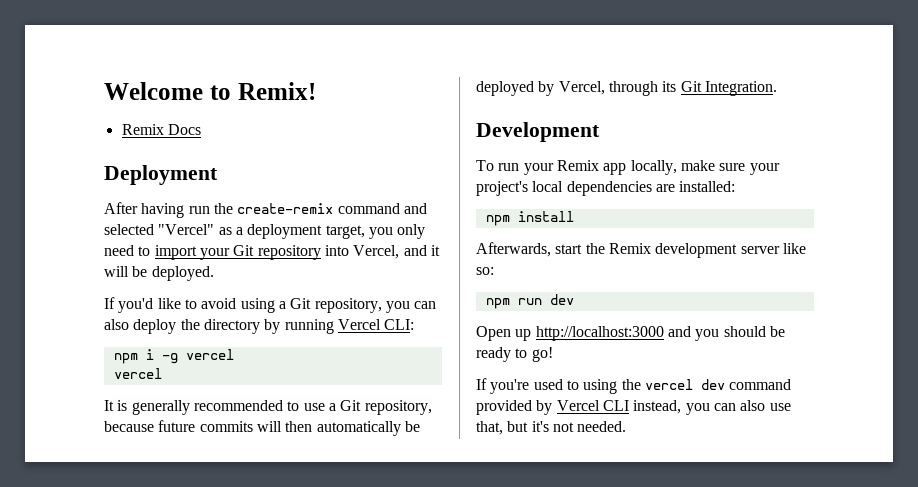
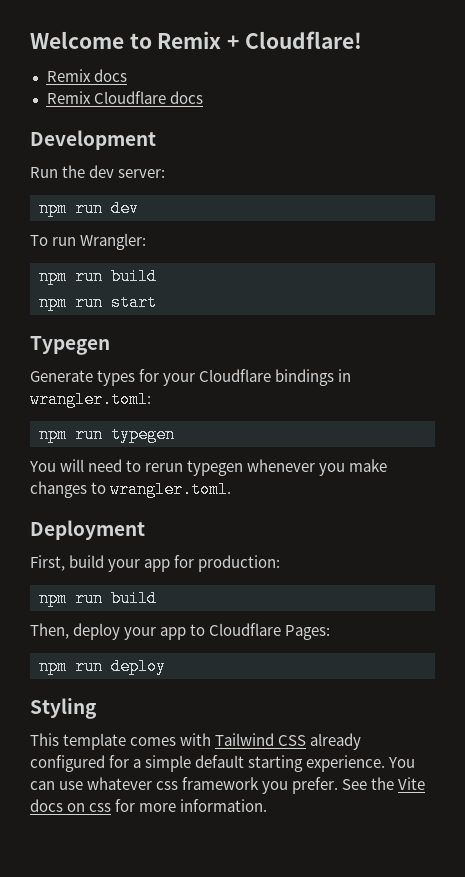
- Welcome to Remix!
- Remix Docs
+ Welcome to Remix + Cloudflare!
+ Remix docs
+ Remix Cloudflare docs
+ Development
+ Run the dev server:
+ npm run dev
+ To run Wrangler:
+ npm run build
+ npm run start
+ Typegen
+ Generate types for your Cloudflare bindings in wrangler.toml:
+ npm run typegen
+ You will need to rerun typegen whenever you make changes to wrangler.toml.
  Deployment
- After having run the create-remix command and selected "Vercel" as a deployment target, you only need to import your Git repository into Vercel, and it will be deployed.
- If you'd like to avoid using a Git repository, you can also deploy the directory by running Vercel CLI:
- npm i -g vercel
- vercel
- It is generally recommended to use a Git repository, because future commits will then automatically be deployed by Vercel, through its Git Integration.
- Development
- To run your Remix app locally, make sure your project's local dependencies are installed:
- npm install
- Afterwards, start the Remix development server like so:
- npm run dev
- Open up http://localhost:3000 and you should be ready to go!
- If you're used to using the vercel dev command provided by Vercel CLI instead, you can also use that, but it's not needed.
+ First, build your app for production:
+ npm run build
+ Then, deploy your app to Cloudflare Pages:
+ npm run deploy
+ Styling
+ This template comes with Tailwind CSS already configured for a simple default starting experience. You can use whatever css framework you prefer. See the Vite docs on css for more information.

